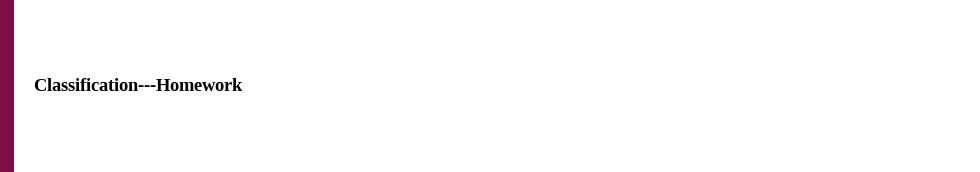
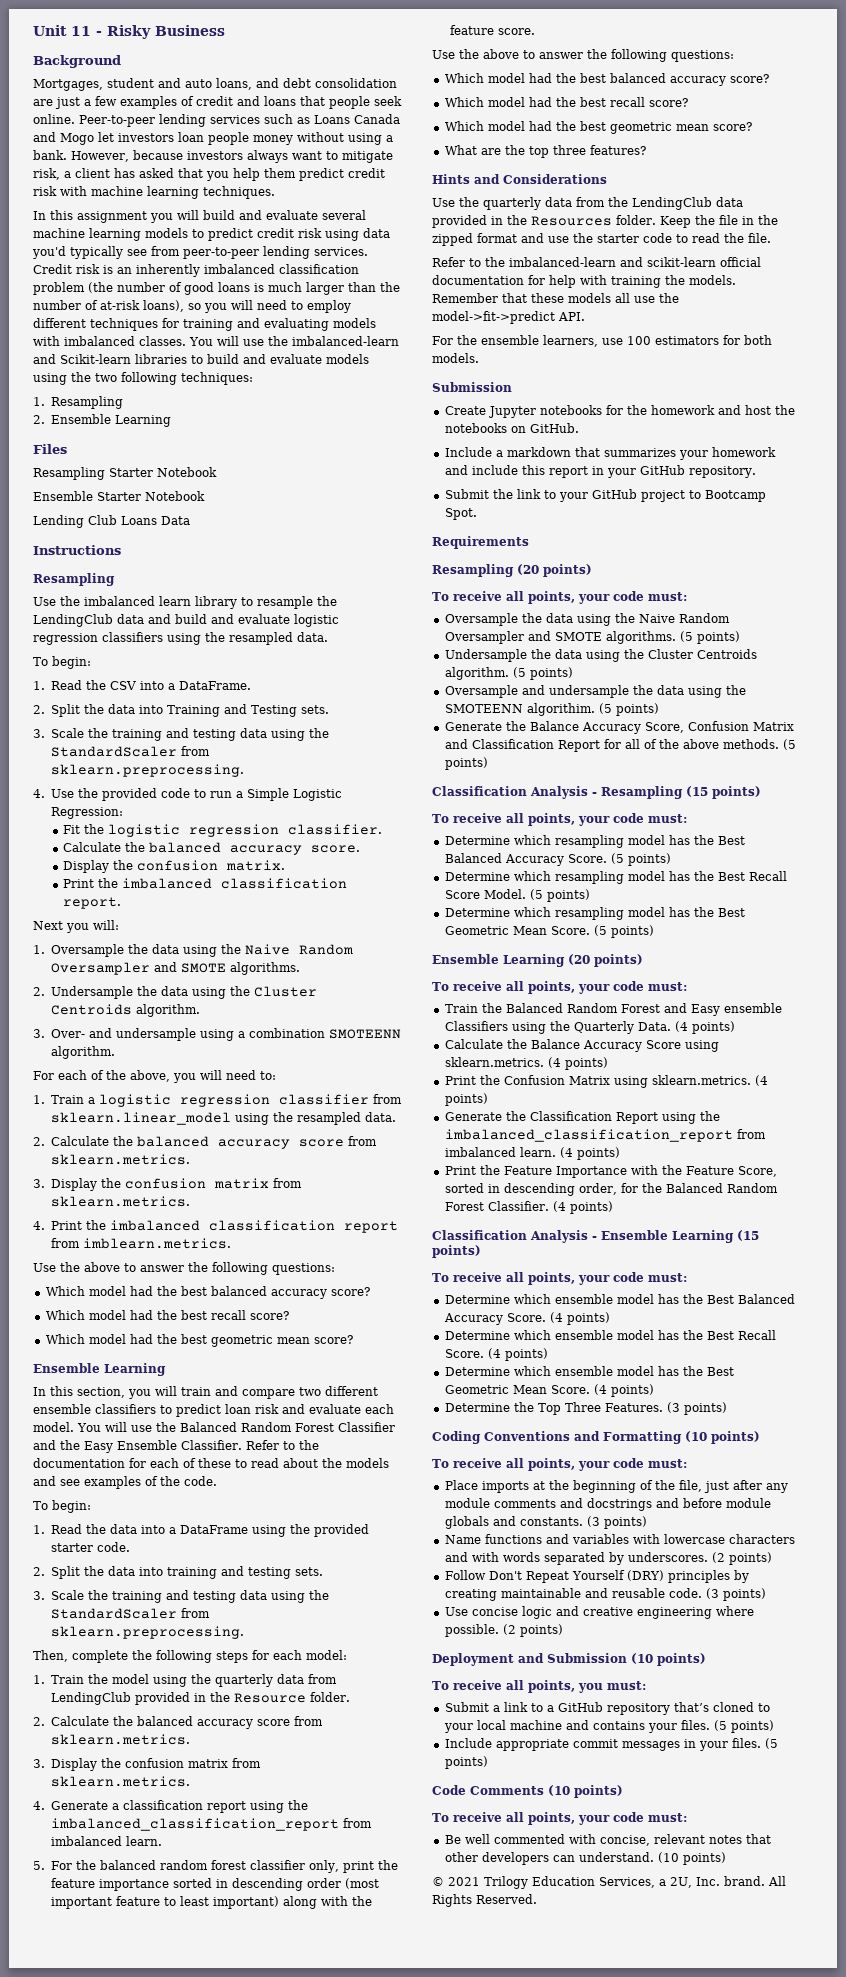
- Classification---Homework
+ Unit 11 - Risky Business
+ Background
+ Mortgages, student and auto loans, and debt consolidation are just a few examples of credit and loans that people seek online. Peer-to-peer lending services such as Loans Canada and Mogo let investors loan people money without using a bank. However, because investors always want to mitigate risk, a client has asked that you help them predict credit risk with machine learning techniques.
+ In this assignment you will build and evaluate several machine learning models to predict credit risk using data you'd typically see from peer-to-peer lending services. Credit risk is an inherently imbalanced classification problem (the number of good loans is much larger than the number of at-risk loans), so you will need to employ different techniques for training and evaluating models with imbalanced classes. You will use the imbalanced-learn and Scikit-learn libraries to build and evaluate models using the two following techniques:
+ 1. Resampling
+ 2. Ensemble Learning
+ Files
+ Resampling Starter Notebook
+ Ensemble Starter Notebook
+ Lending Club Loans Data
+ Instructions
+ Resampling
+ Use the imbalanced learn library to resample the LendingClub data and build and evaluate logistic regression classifiers using the resampled data.
+ To begin:
+ 1. Read the CSV into a DataFrame.
+ 2. Split the data into Training and Testing sets.
+ 3. Scale the training and testing data using the StandardScaler from sklearn.preprocessing.
+ 4. Use the provided code to run a Simple Logistic Regression:
+ Fit the logistic regression classifier.
+ Calculate the balanced accuracy score.
+ Display the confusion matrix.
+ Print the imbalanced classification report.
+ Next you will:
+ 1. Oversample the data using the Naive Random Oversampler and SMOTE algorithms.
+ 2. Undersample the data using the Cluster Centroids algorithm.
+ 3. Over- and undersample using a combination SMOTEENN algorithm.
+ For each of the above, you will need to:
+ 1. Train a logistic regression classifier from sklearn.linear_model using the resampled data.
+ 2. Calculate the balanced accuracy score from sklearn.metrics.
+ 3. Display the confusion matrix from sklearn.metrics.
+ 4. Print the imbalanced classification report from imblearn.metrics.
+ Use the above to answer the following questions:
+ Which model had the best balanced accuracy score?
+ Which model had the best recall score?
+ Which model had the best geometric mean score?
+ Ensemble Learning
+ In this section, you will train and compare two different ensemble classifiers to predict loan risk and evaluate each model. You will use the Balanced Random Forest Classifier and the Easy Ensemble Classifier. Refer to the documentation for each of these to read about the models and see examples of the code.
+ To begin:
+ 1. Read the data into a DataFrame using the provided starter code.
+ 2. Split the data into training and testing sets.
+ 3. Scale the training and testing data using the StandardScaler from sklearn.preprocessing.
+ Then, complete the following steps for each model:
+ 1. Train the model using the quarterly data from LendingClub provided in the Resource folder.
+ 2. Calculate the balanced accuracy score from sklearn.metrics.
+ 3. Display the confusion matrix from sklearn.metrics.
+ 4. Generate a classification report using the imbalanced_classification_report from imbalanced learn.
+ 5. For the balanced random forest classifier only, print the feature importance sorted in descending order (most important feature to least important) along with the feature score.
+ Use the above to answer the following questions:
+ Which model had the best balanced accuracy score?
+ Which model had the best recall score?
+ Which model had the best geometric mean score?
+ What are the top three features?
+ Hints and Considerations
+ Use the quarterly data from the LendingClub data provided in the Resources folder. Keep the file in the zipped format and use the starter code to read the file.
+ Refer to the imbalanced-learn and scikit-learn official documentation for help with training the models. Remember that these models all use the model->fit->predict API.
+ For the ensemble learners, use 100 estimators for both models.
+ Submission
+ Create Jupyter notebooks for the homework and host the notebooks on GitHub.
+ Include a markdown that summarizes your homework and include this report in your GitHub repository.
+ Submit the link to your GitHub project to Bootcamp Spot.
+ Requirements
+ Resampling (20 points)
+ To receive all points, your code must:
+ Oversample the data using the Naive Random Oversampler and SMOTE algorithms. (5 points)
+ Undersample the data using the Cluster Centroids algorithm. (5 points)
+ Oversample and undersample the data using the SMOTEENN algorithim. (5 points)
+ Generate the Balance Accuracy Score, Confusion Matrix and Classification Report for all of the above methods. (5 points)
+ Classification Analysis - Resampling (15 points)
+ To receive all points, your code must:
+ Determine which resampling model has the Best Balanced Accuracy Score. (5 points)
+ Determine which resampling model has the Best Recall Score Model. (5 points)
+ Determine which resampling model has the Best Geometric Mean Score. (5 points)
+ Ensemble Learning (20 points)
+ To receive all points, your code must:
+ Train the Balanced Random Forest and Easy ensemble Classifiers using the Quarterly Data. (4 points)
+ Calculate the Balance Accuracy Score using sklearn.metrics. (4 points)
+ Print the Confusion Matrix using sklearn.metrics. (4 points)
+ Generate the Classification Report using the imbalanced_classification_report from imbalanced learn. (4 points)
+ Print the Feature Importance with the Feature Score, sorted in descending order, for the Balanced Random Forest Classifier. (4 points)
+ Classification Analysis - Ensemble Learning (15 points)
+ To receive all points, your code must:
+ Determine which ensemble model has the Best Balanced Accuracy Score. (4 points)
+ Determine which ensemble model has the Best Recall Score. (4 points)
+ Determine which ensemble model has the Best Geometric Mean Score. (4 points)
+ Determine the Top Three Features. (3 points)
+ Coding Conventions and Formatting (10 points)
+ To receive all points, your code must:
+ Place imports at the beginning of the file, just after any module comments and docstrings and before module globals and constants. (3 points)
+ Name functions and variables with lowercase characters and with words separated by underscores. (2 points)
+ Follow Don't Repeat Yourself (DRY) principles by creating maintainable and reusable code. (3 points)
+ Use concise logic and creative engineering where possible. (2 points)
+ Deployment and Submission (10 points)
+ To receive all points, you must:
+ Submit a link to a GitHub repository that’s cloned to your local machine and contains your files. (5 points)
+ Include appropriate commit messages in your files. (5 points)
+ Code Comments (10 points)
+ To receive all points, your code must:
+ Be well commented with concise, relevant notes that other developers can understand. (10 points)
+ © 2021 Trilogy Education Services, a 2U, Inc. brand. All Rights Reserved.

